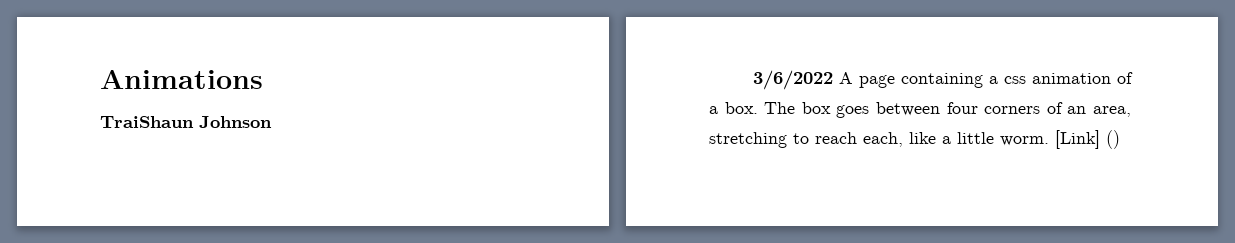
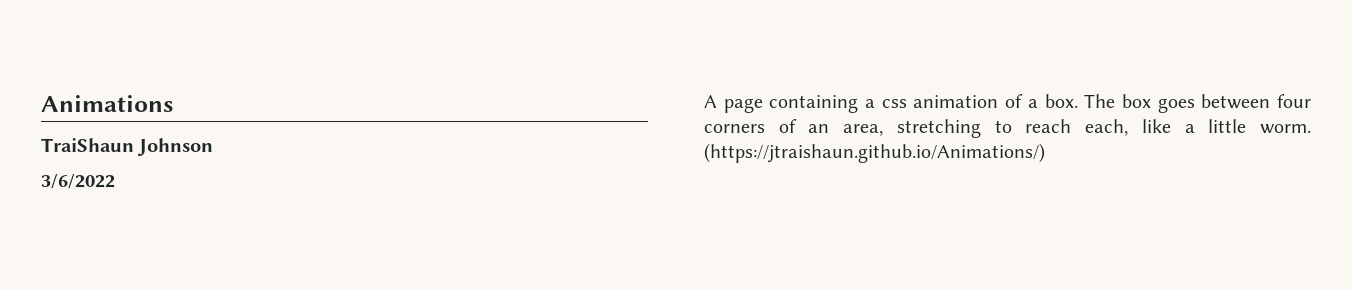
- 3/6/2022 A page containing a css animation of a box.
+ 3/6/2022
+ A page containing a css animation of a box.
- [Link] ()
+ (https://jtraishaun.github.io/Animations/)

